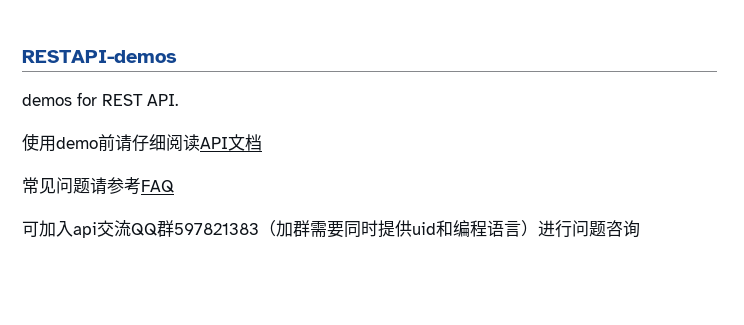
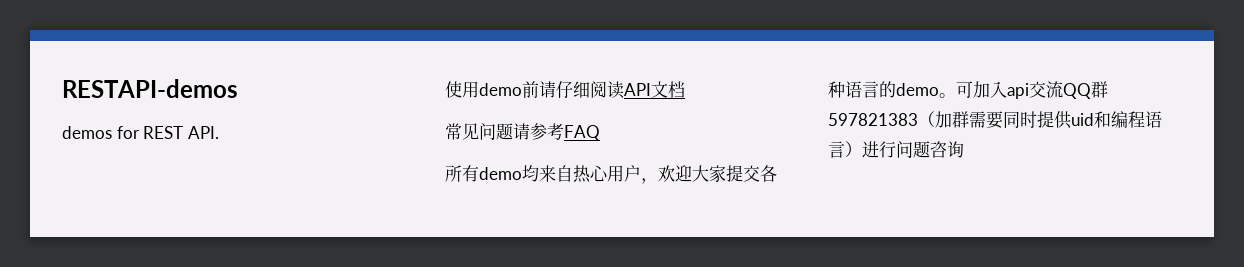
+ 所有demo均来自热心用户，欢迎大家提交各种语言的demo。

